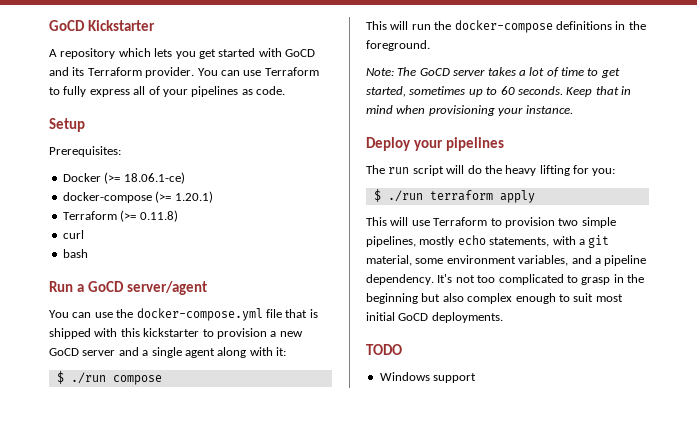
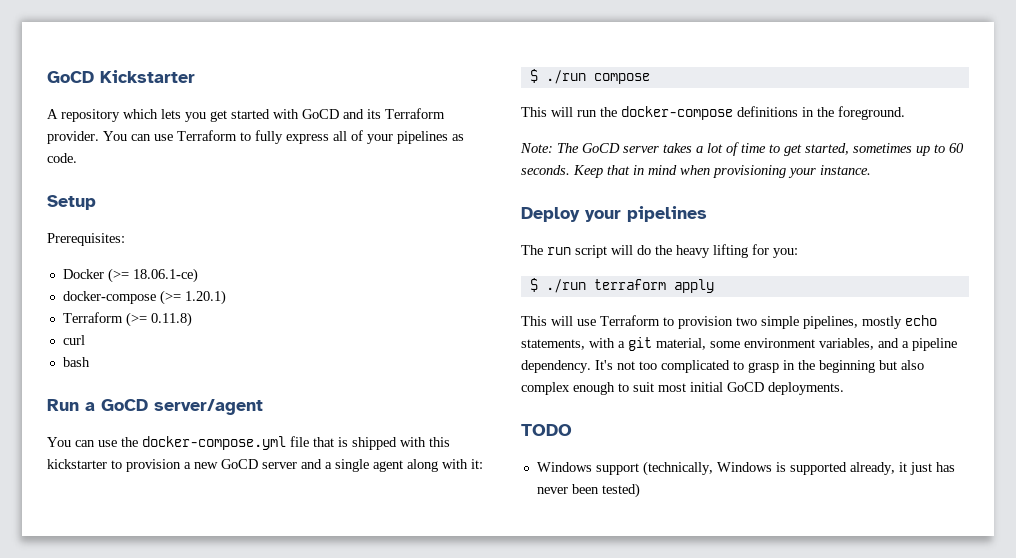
- Windows support
+ Windows support (technically, Windows is supported already, it just has never been tested)

